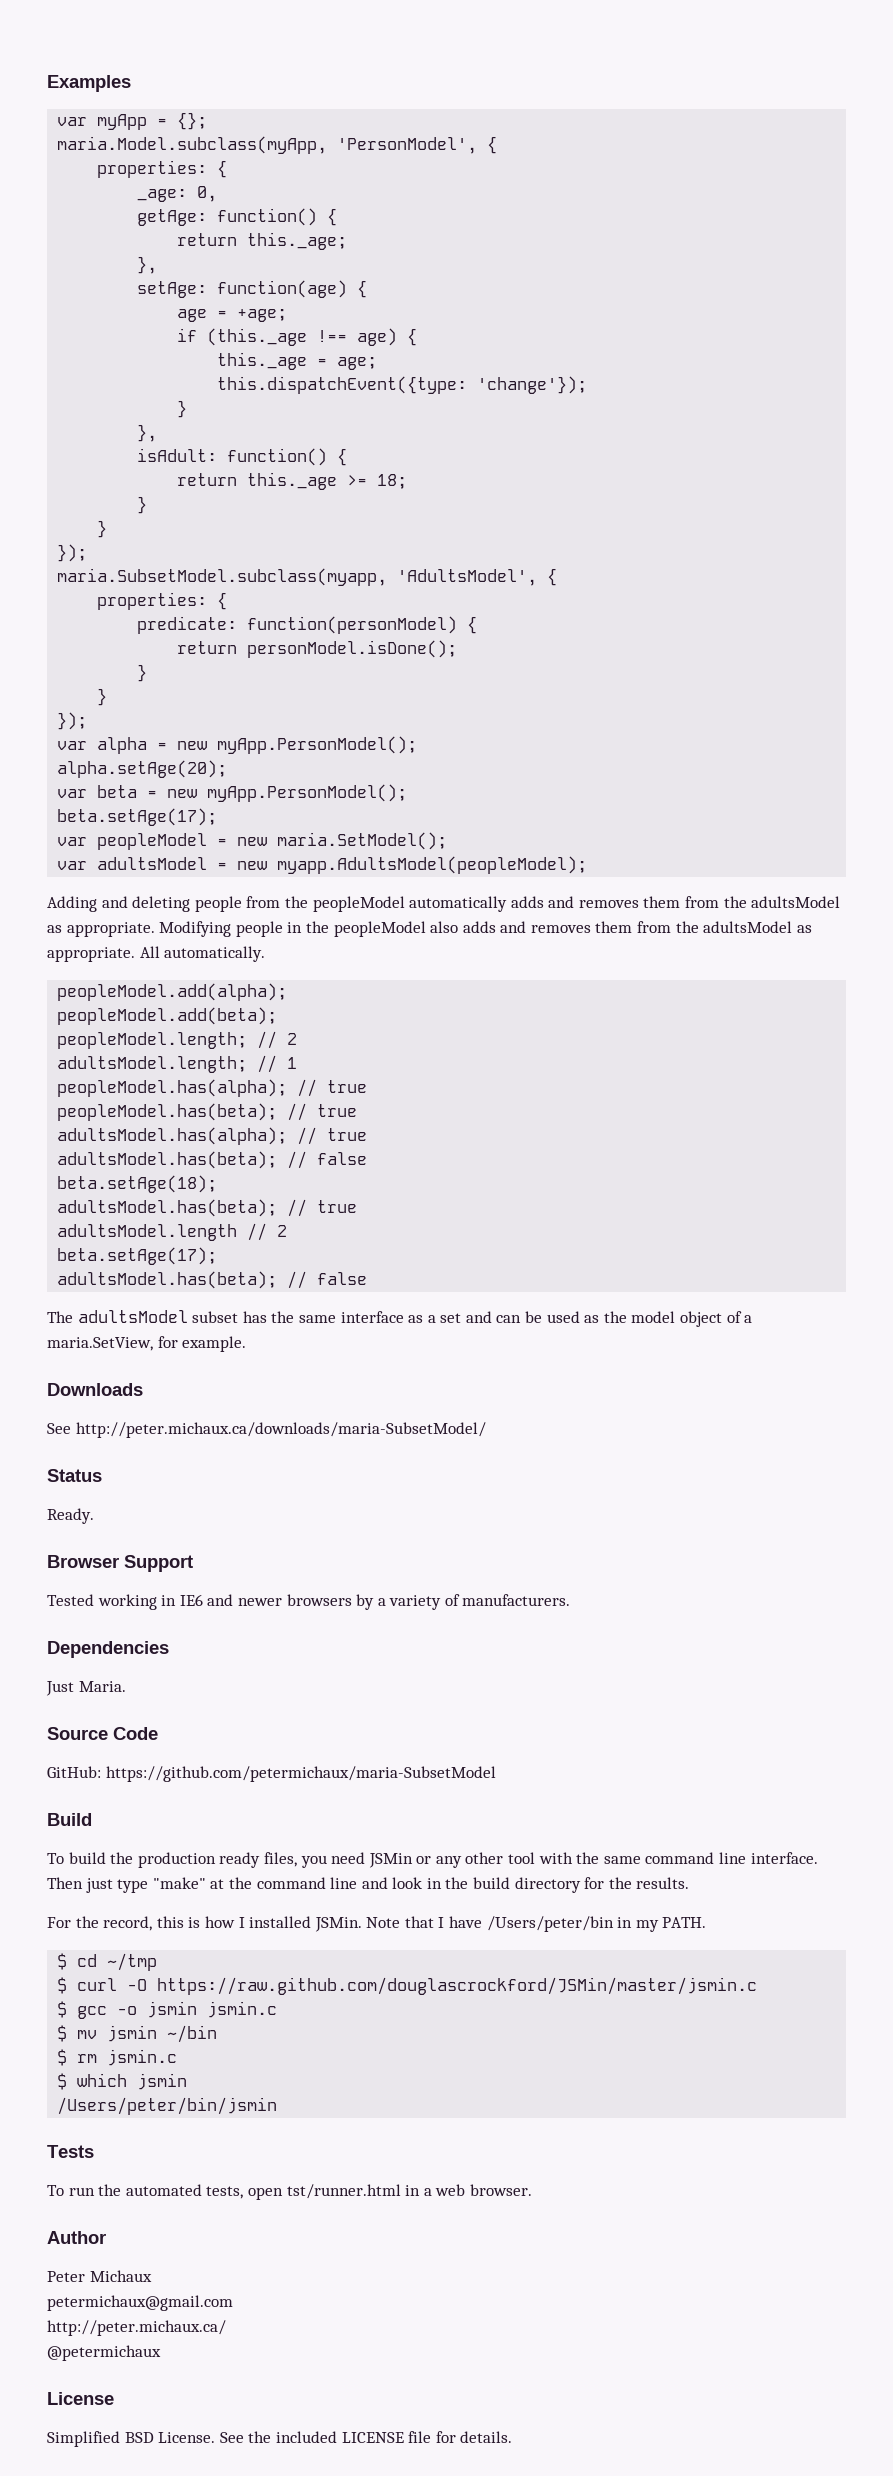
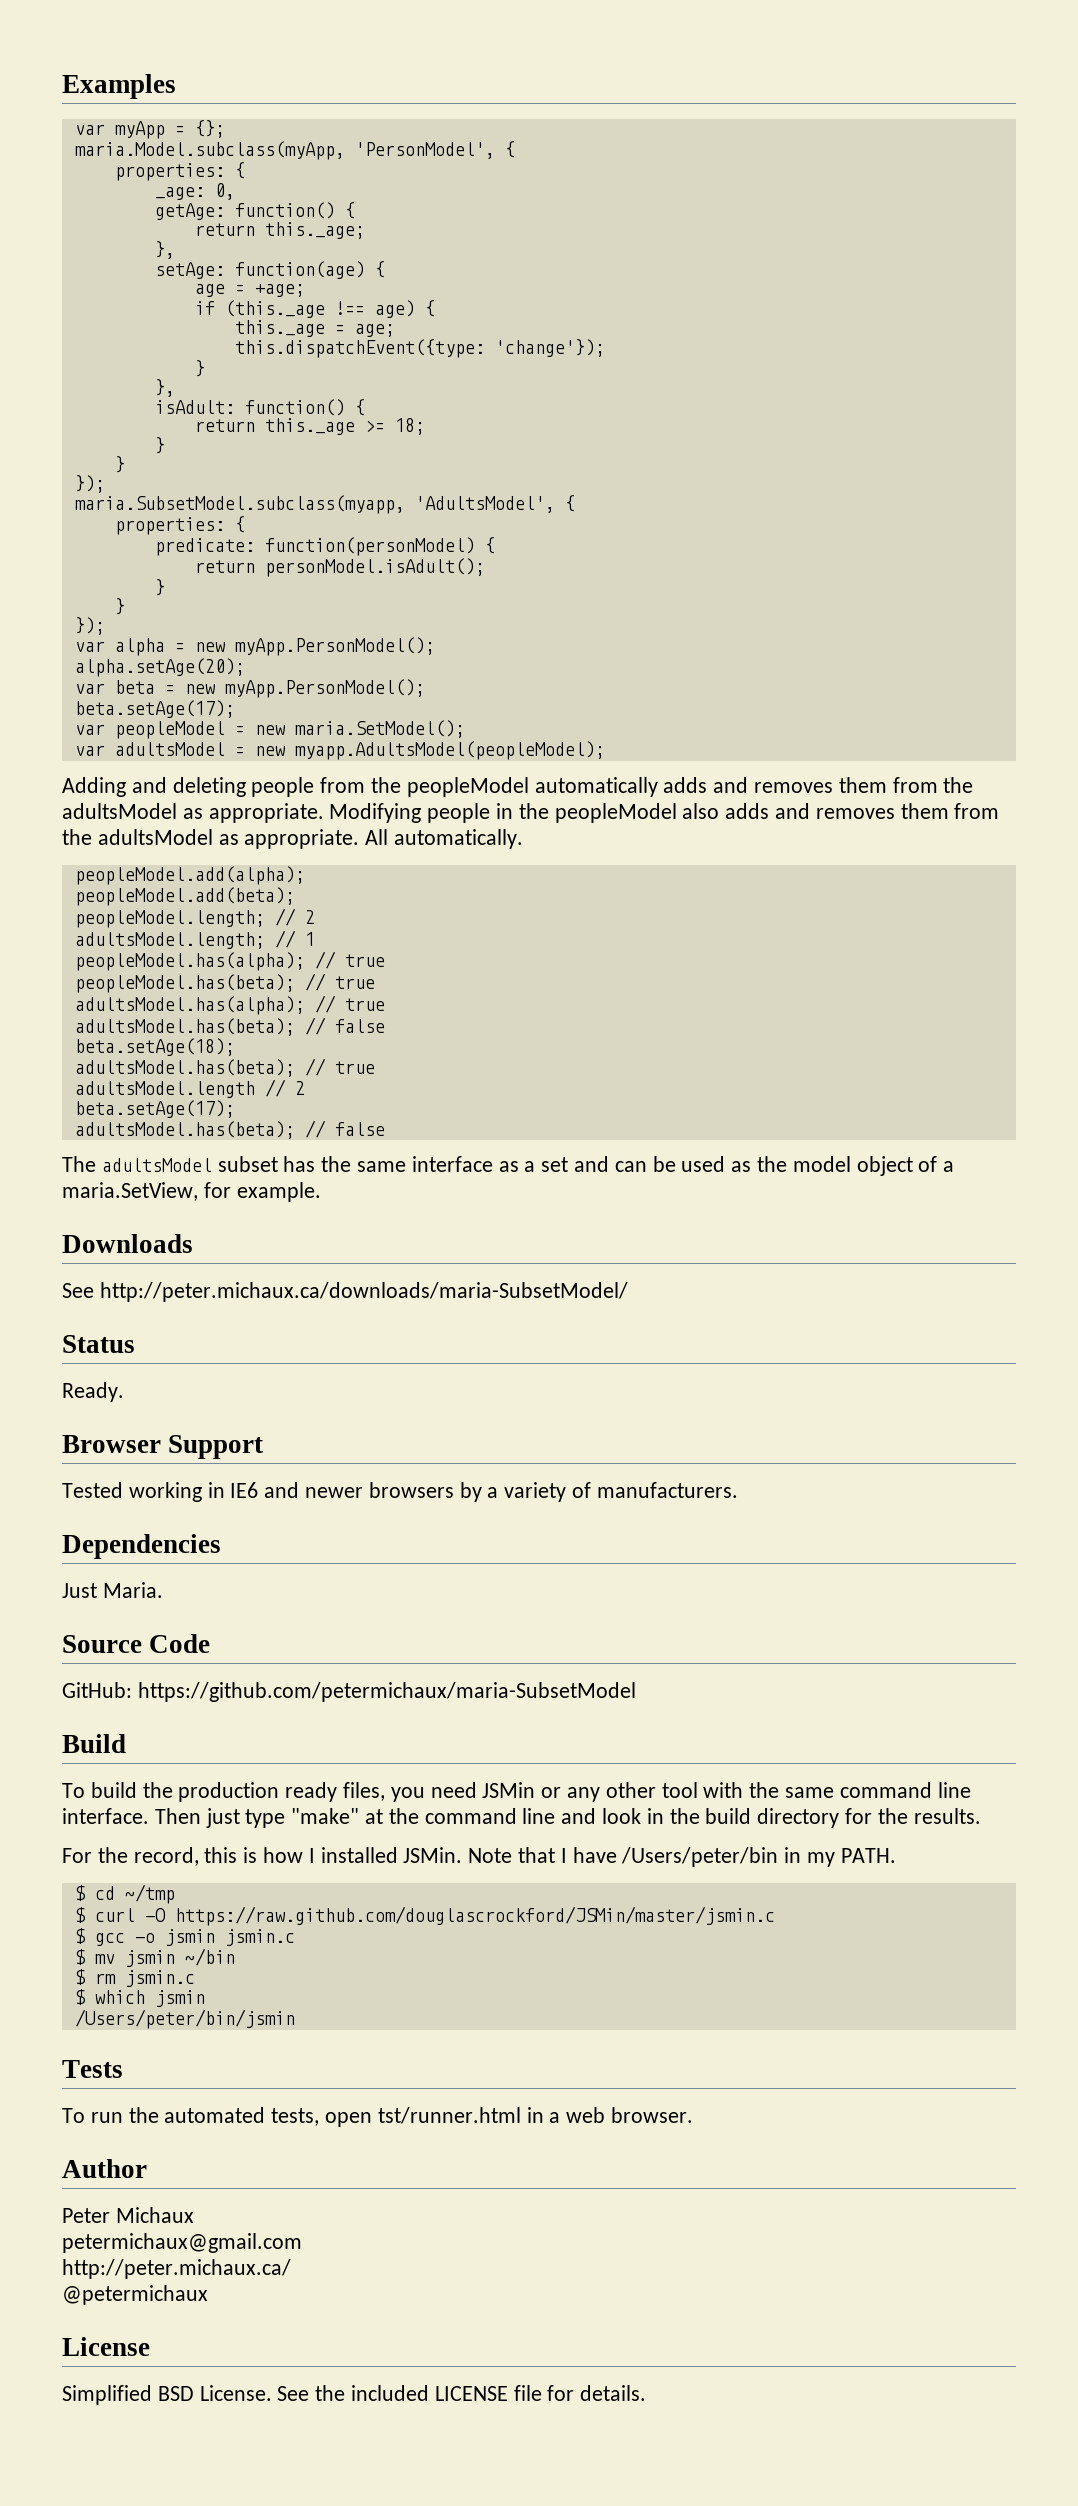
- return personModel.isDone();
+ return personModel.isAdult();

